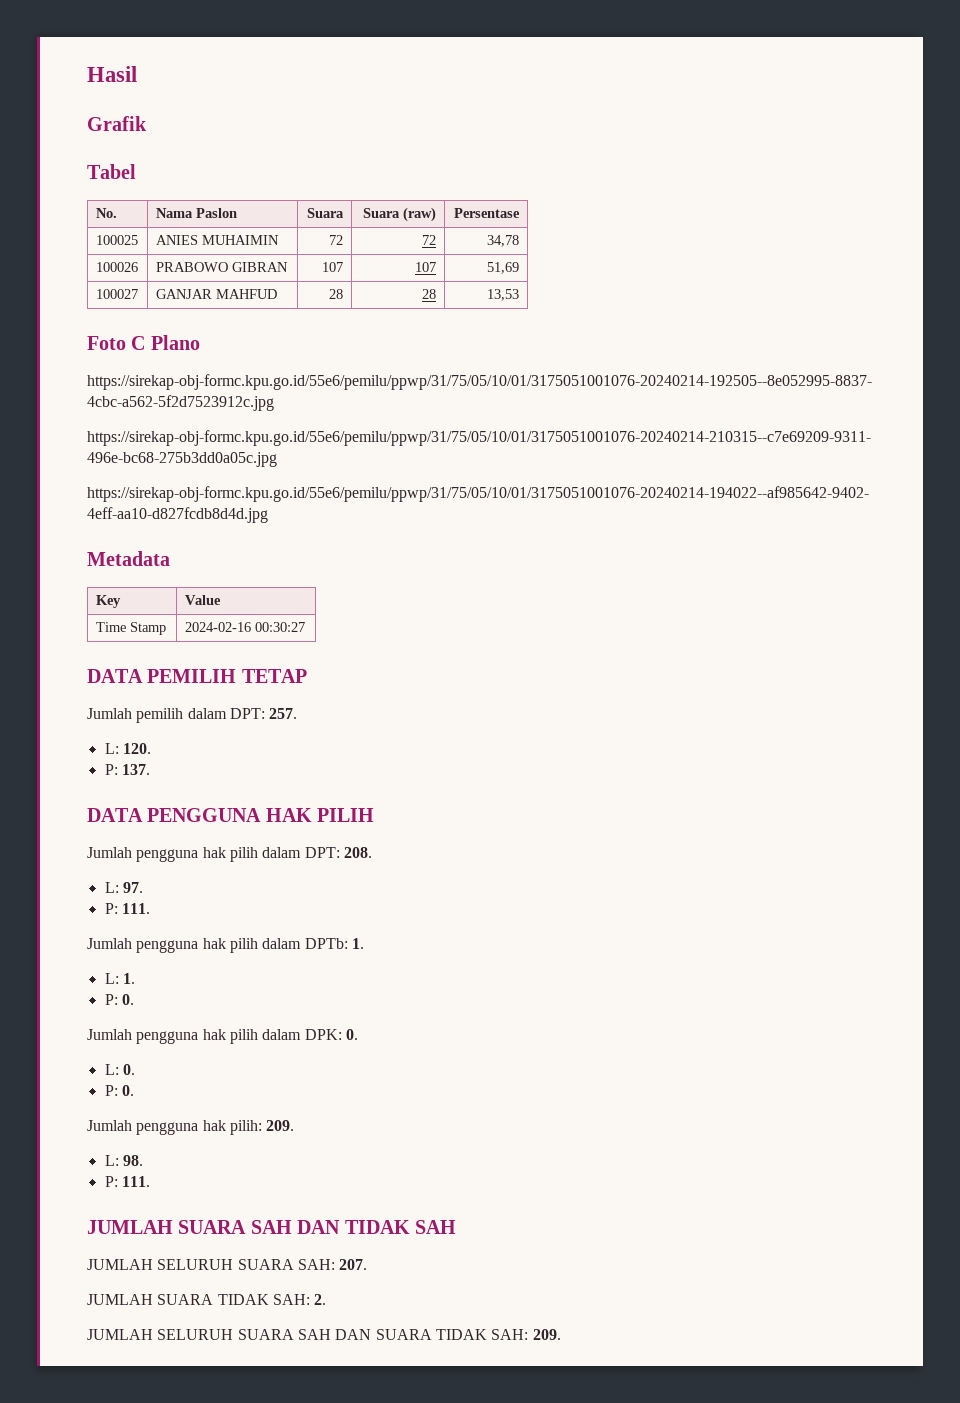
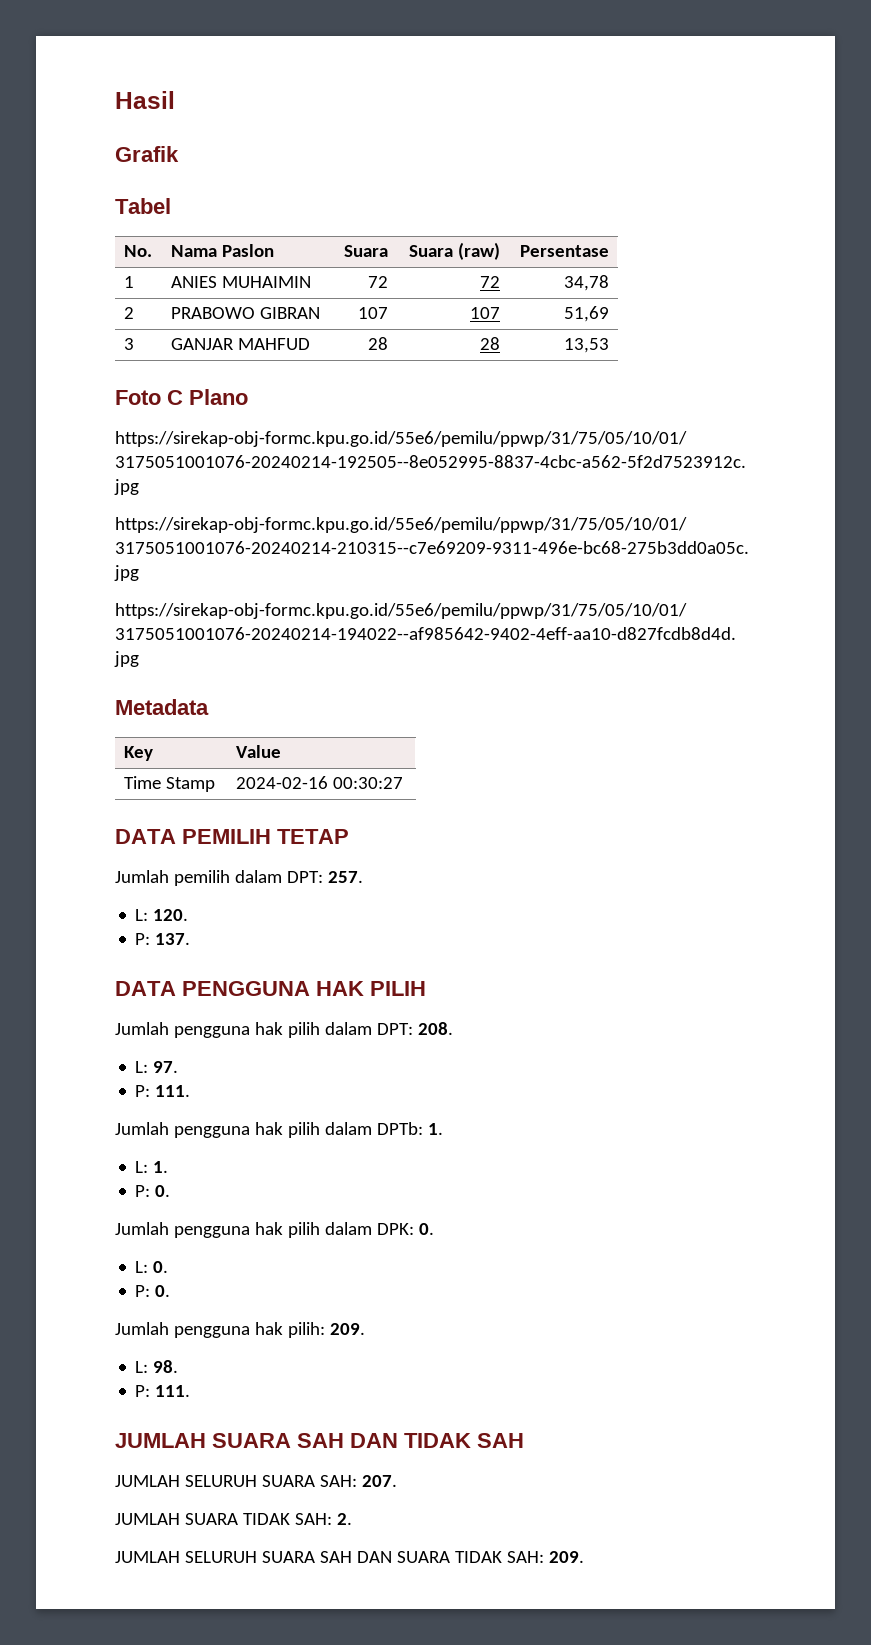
- 100025 | ANIES MUHAIMIN | 72 | 72 | 34,78
+ 1 | ANIES MUHAIMIN | 72 | 72 | 34,78
- 100026 | PRABOWO GIBRAN | 107 | 107 | 51,69
+ 2 | PRABOWO GIBRAN | 107 | 107 | 51,69
- 100027 | GANJAR MAHFUD | 28 | 28 | 13,53
+ 3 | GANJAR MAHFUD | 28 | 28 | 13,53

